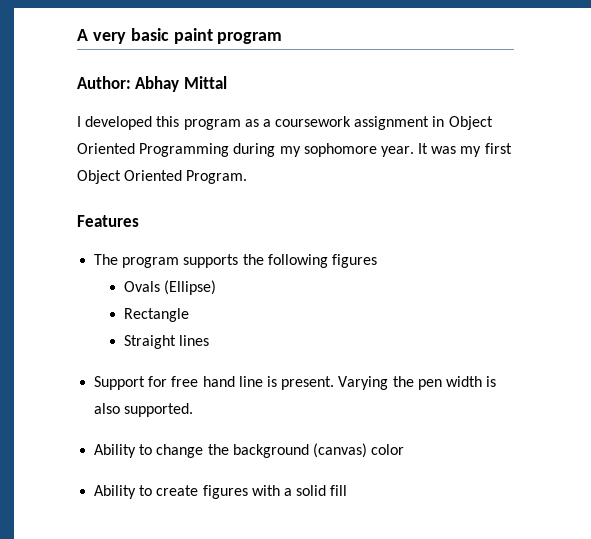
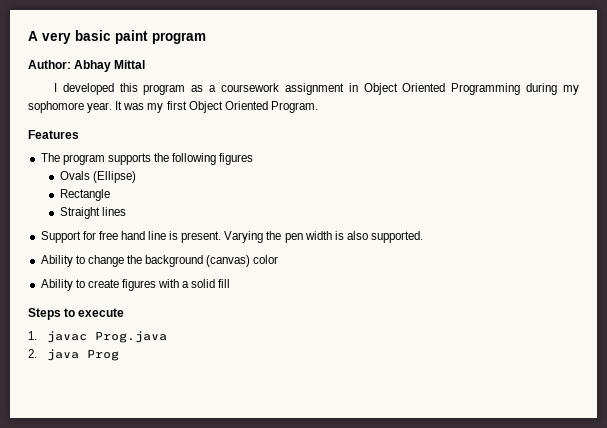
+ Steps to execute
+ 1. javac Prog.java
+ 2. java Prog

